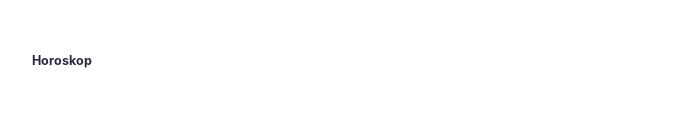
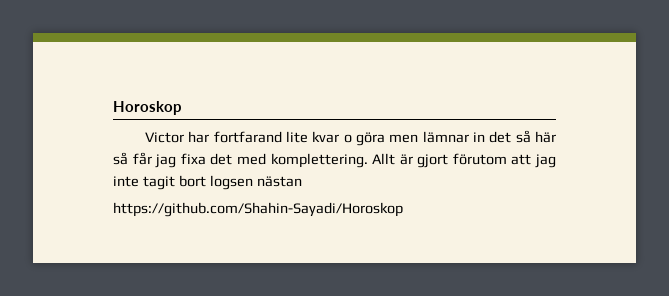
+ Victor har fortfarand lite kvar o göra men lämnar in det så här så får jag fixa det med komplettering. Allt är gjort förutom att jag inte tagit bort logsen nästan
+ https://github.com/Shahin-Sayadi/Horoskop

